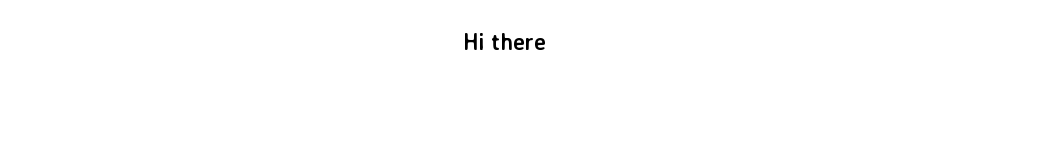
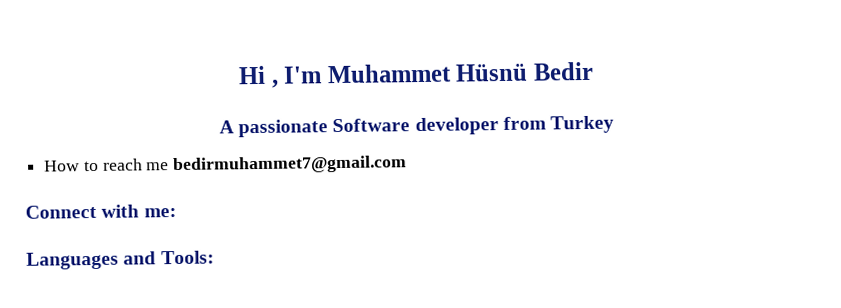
- Hi there
+ Hi , I'm Muhammet Hüsnü Bedir
+ A passionate Software developer from Turkey
+ How to reach me bedirmuhammet7@gmail.com
+ Connect with me:
+ Languages and Tools:

